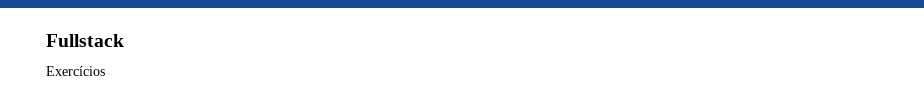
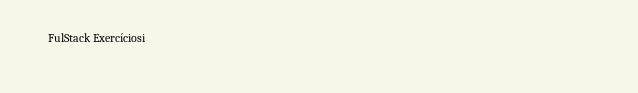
- Fullstack
- Exercícios
+ FulStack Exercíciosi

